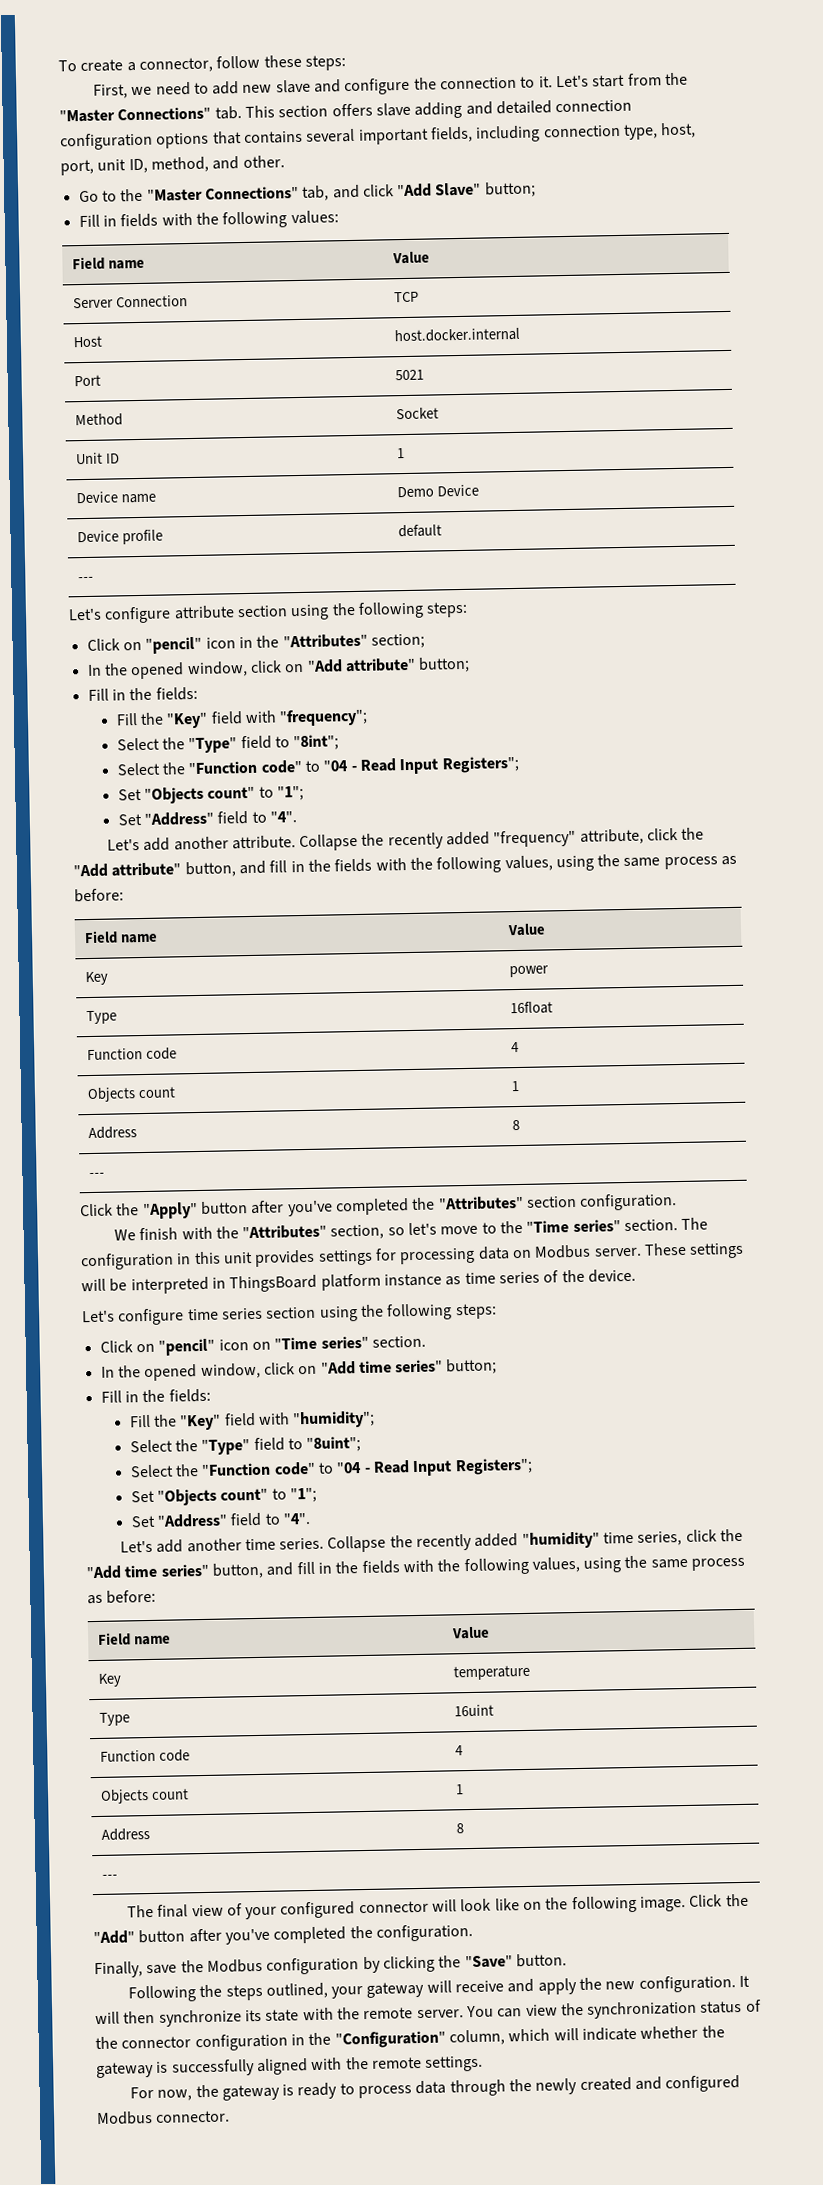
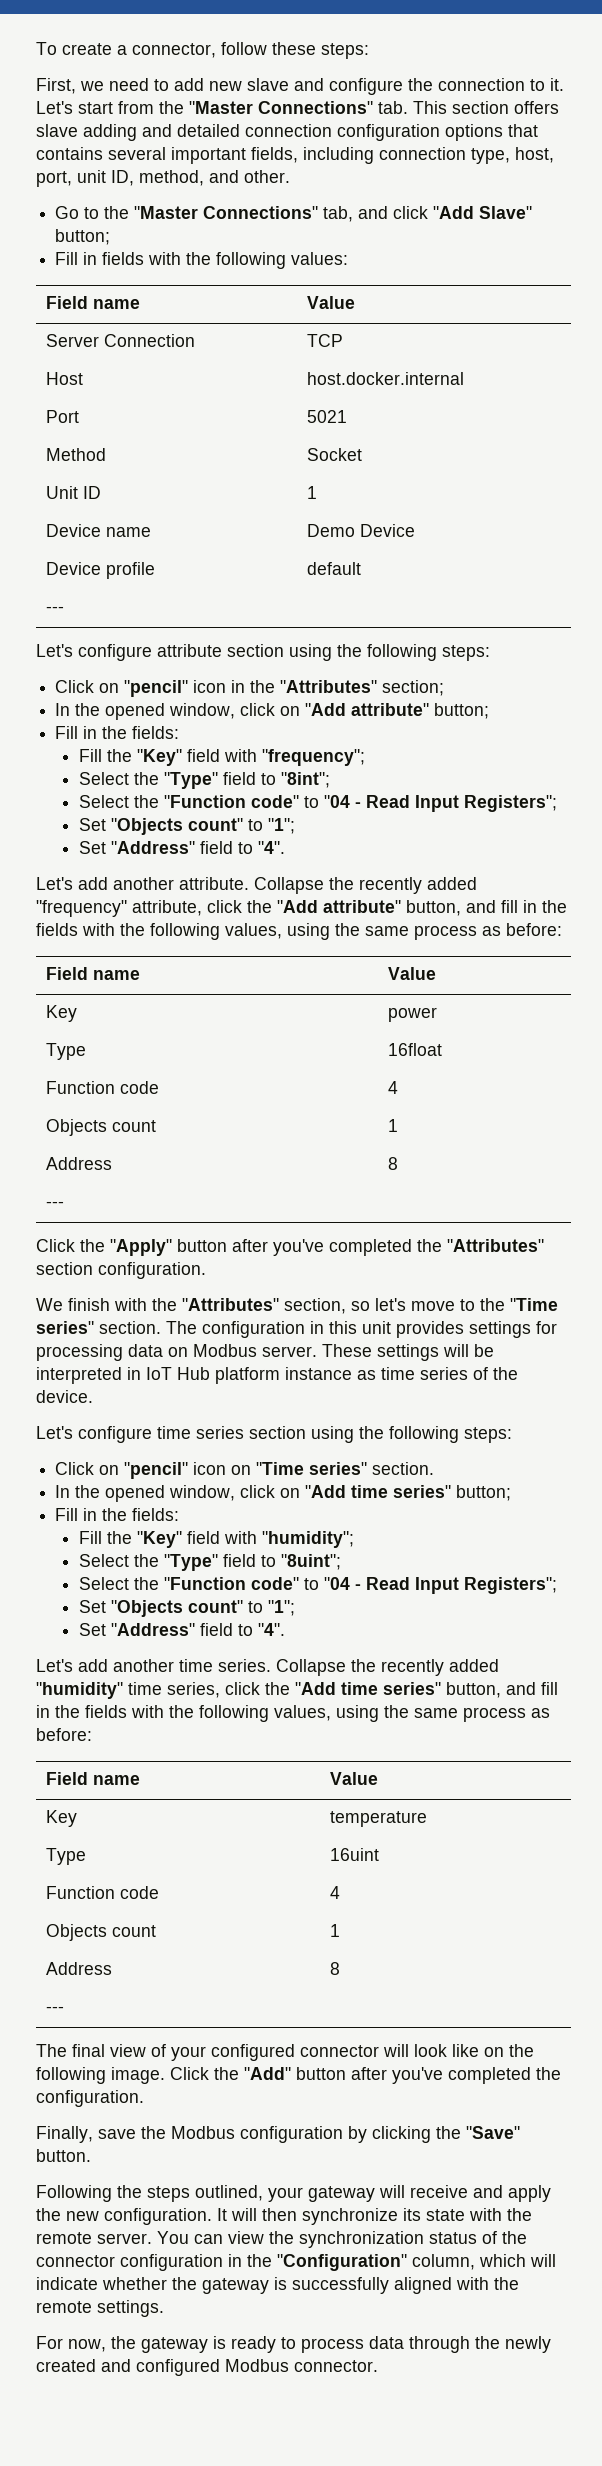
- These settings will be interpreted in ThingsBoard platform instance as time series of the device.
+ These settings will be interpreted in IoT Hub platform instance as time series of the device.

